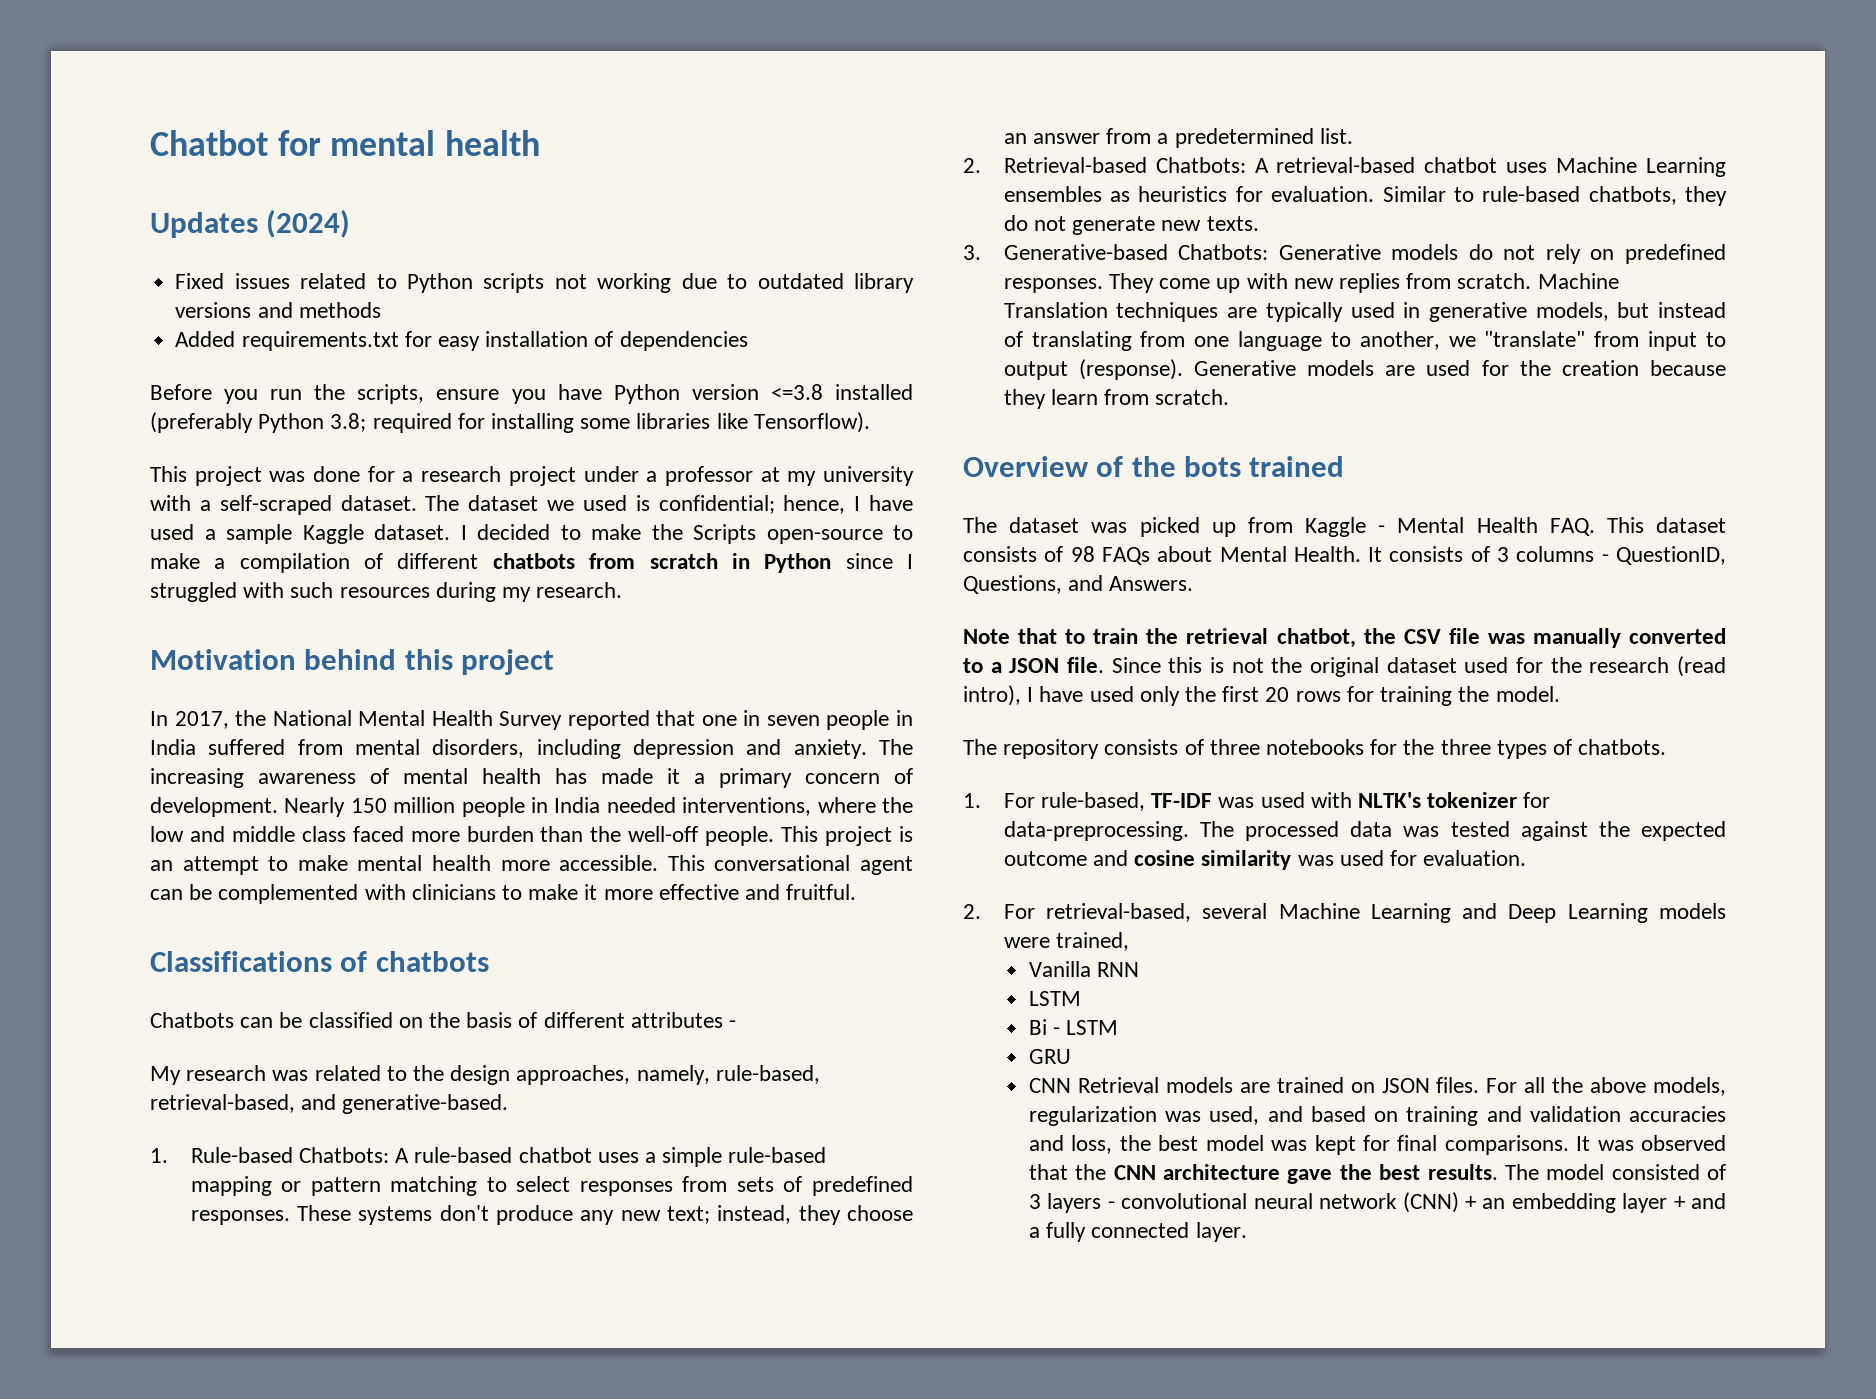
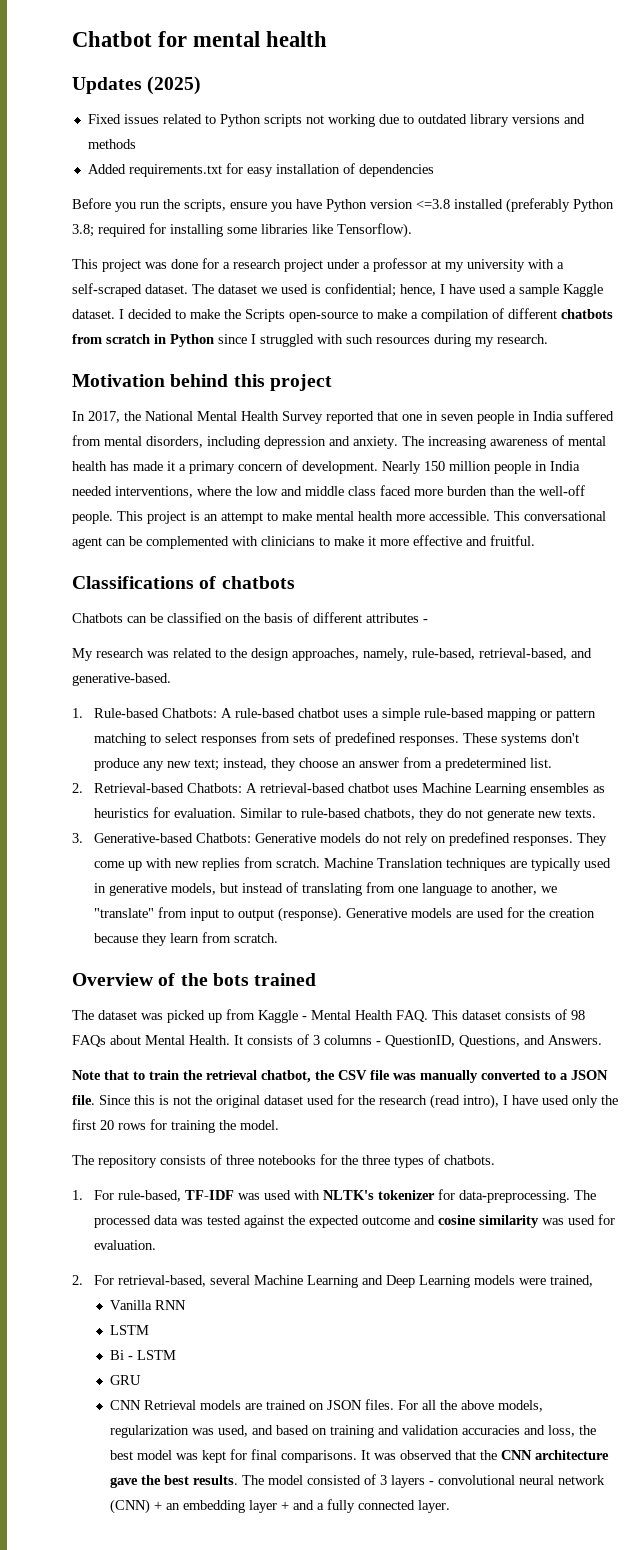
- Updates (2024)
+ Updates (2025)

